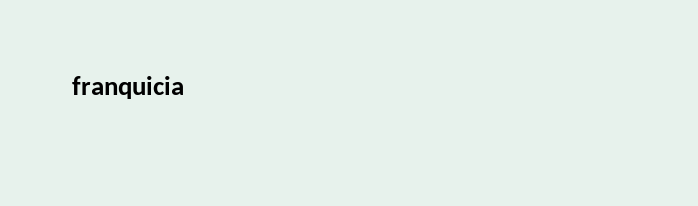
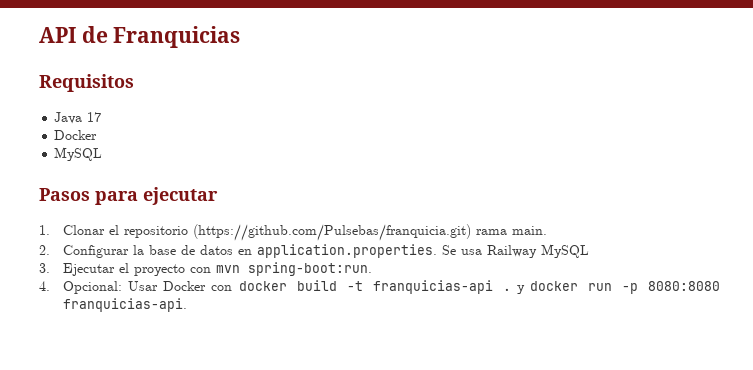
- franquicia
+ API de Franquicias
+ Requisitos
+ Java 17
+ Docker
+ MySQL
+ Pasos para ejecutar
+ 1. Clonar el repositorio (https://github.com/Pulsebas/franquicia.git) rama main.
+ 2. Configurar la base de datos en application.properties. Se usa Railway MySQL
+ 3. Ejecutar el proyecto con mvn spring-boot:run.
+ 4. Opcional: Usar Docker con docker build -t franquicias-api . y docker run -p 8080:8080 franquicias-api.

